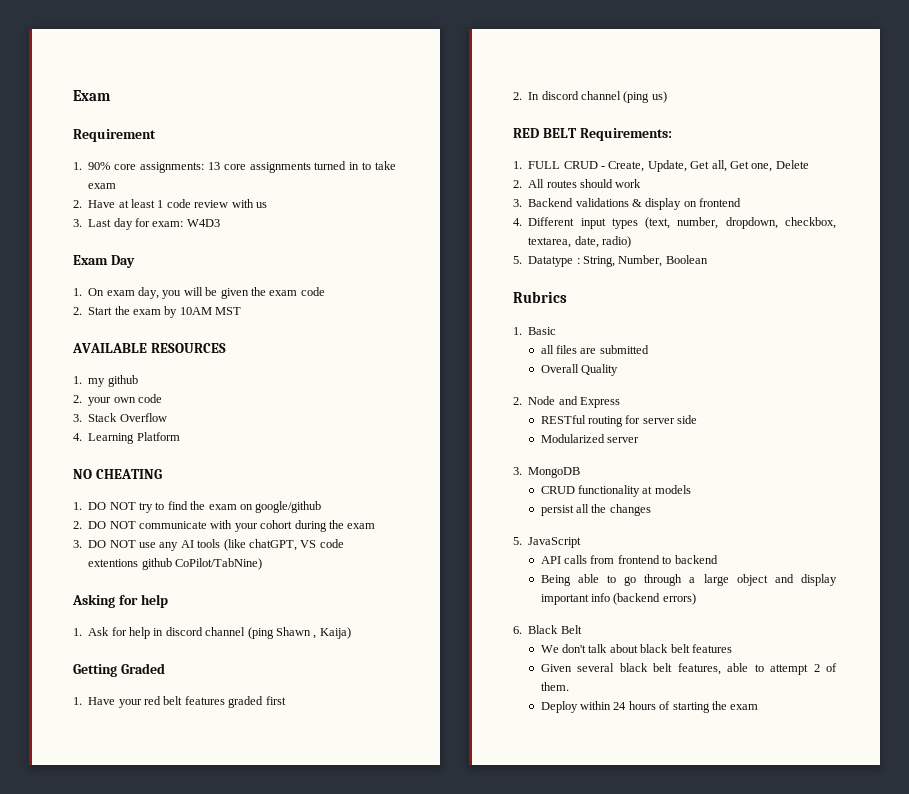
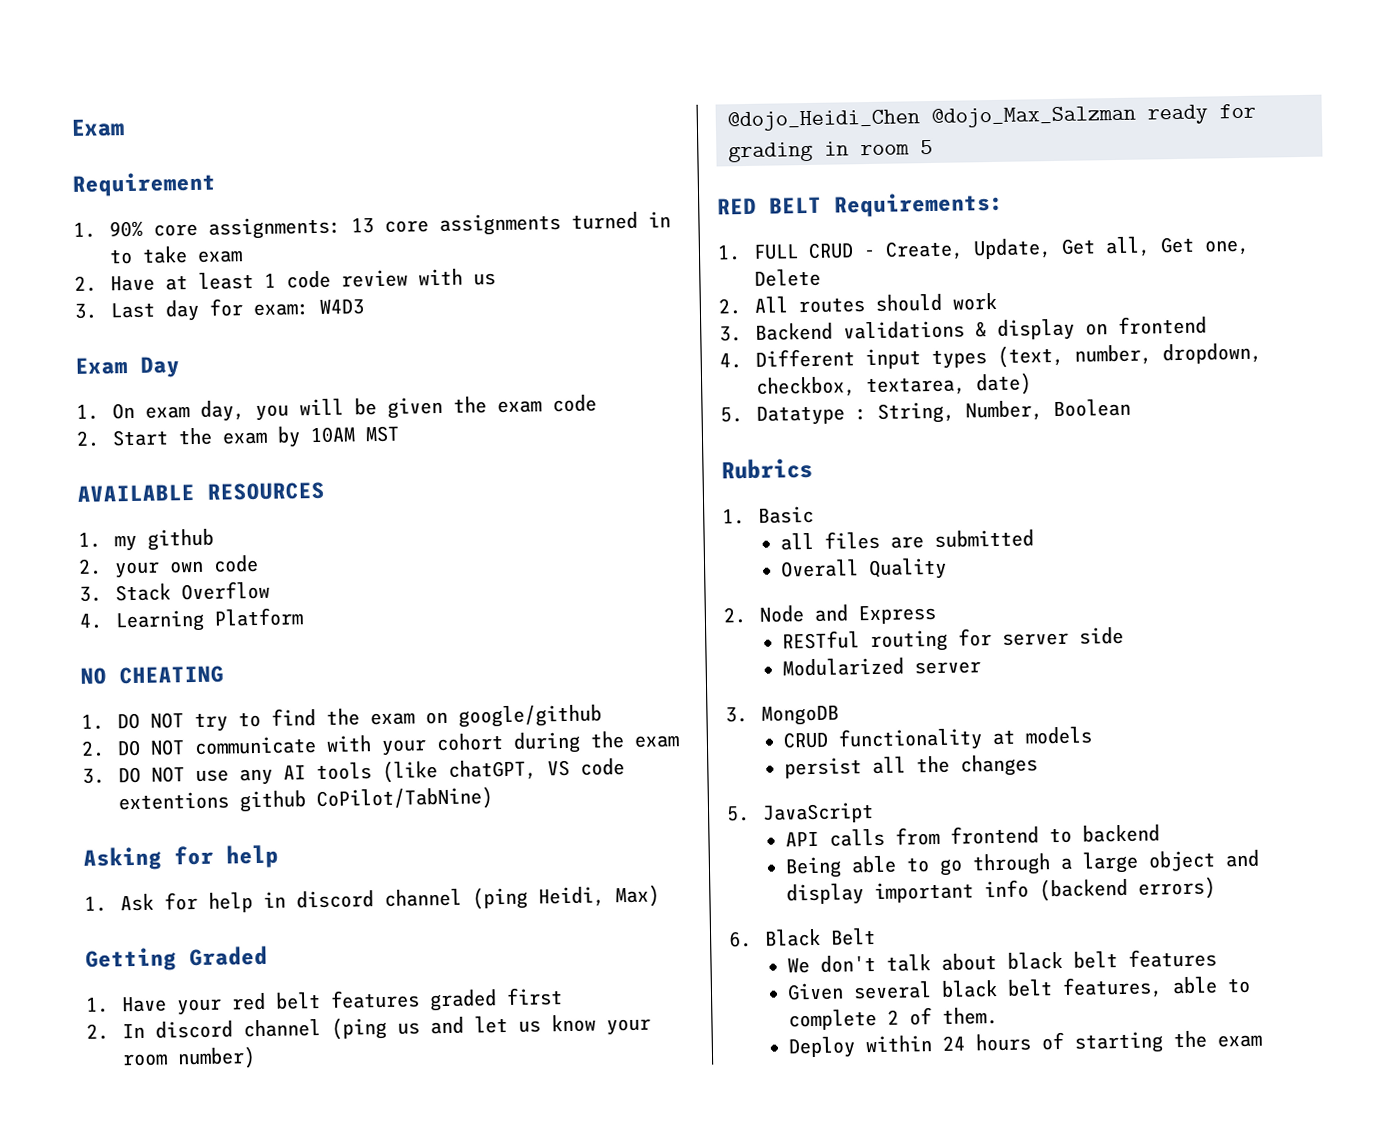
- 1. Ask for help in discord channel (ping Shawn , Kaija)
+ 1. Ask for help in discord channel (ping Heidi, Max)
- 2. In discord channel (ping us)
+ 2. In discord channel (ping us and let us know your room number)
+ @dojo_Heidi_Chen @dojo_Max_Salzman ready for grading in room 5
- 4. Different input types (text, number, dropdown, checkbox, textarea, date, radio)
+ 4. Different input types (text, number, dropdown, checkbox, textarea, date)
- Given several black belt features, able to attempt 2 of them.
+ Given several black belt features, able to complete 2 of them.

